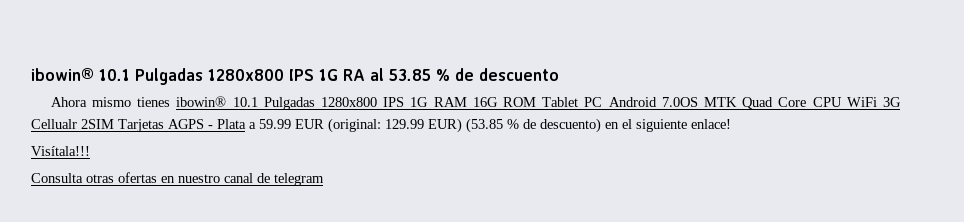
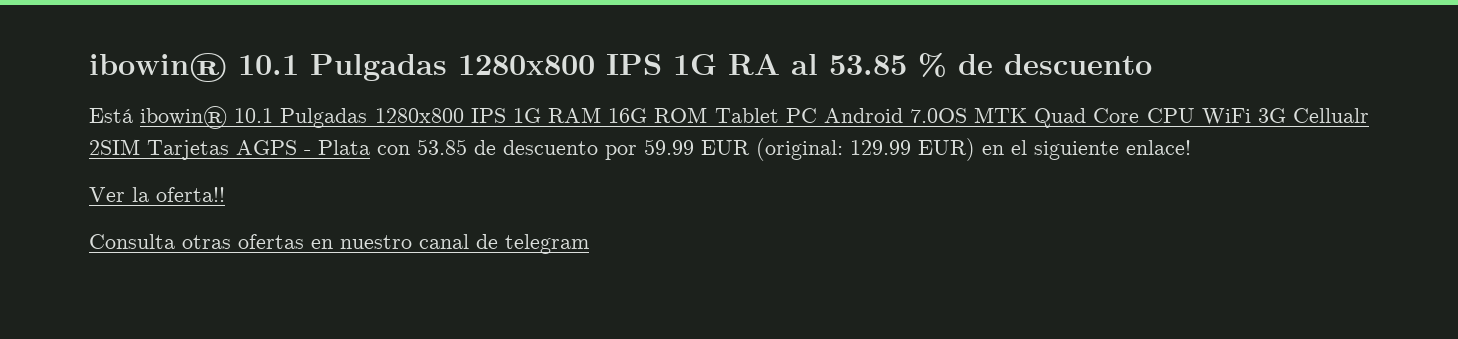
- Ahora mismo tienes ibowin® 10.1 Pulgadas 1280x800 IPS 1G RAM 16G ROM Tablet PC Android 7.0OS MTK Quad Core CPU WiFi 3G Cellualr 2SIM Tarjetas AGPS - Plata a 59.99 EUR (original: 129.99 EUR) (53.85 % de descuento) en el siguiente enlace!
+ Está ibowin® 10.1 Pulgadas 1280x800 IPS 1G RAM 16G ROM Tablet PC Android 7.0OS MTK Quad Core CPU WiFi 3G Cellualr 2SIM Tarjetas AGPS - Plata con 53.85 de descuento por 59.99 EUR (original: 129.99 EUR) en el siguiente enlace!
- Visítala!!!
+ Ver la oferta!!

